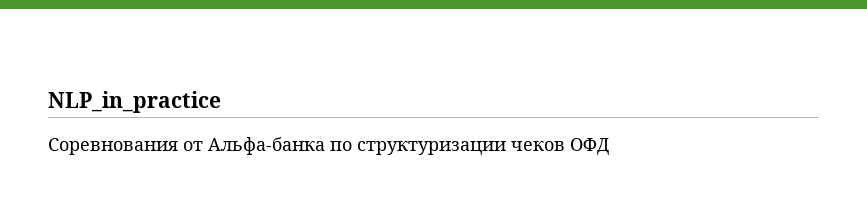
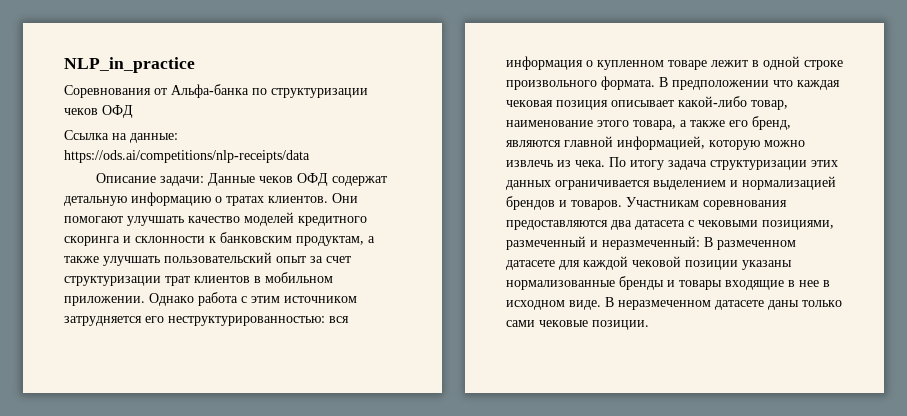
+ Ссылка на данные: https://ods.ai/competitions/nlp-receipts/data
+ Описание задачи: Данные чеков ОФД содержат детальную информацию о тратах клиентов. Они помогают улучшать качество моделей кредитного скоринга и склонности к банковским продуктам, а также улучшать пользовательский опыт за счет структуризации трат клиентов в мобильном приложении. Однако работа с этим источником затрудняется его неструктурированностью: вся информация о купленном товаре лежит в одной строке произвольного формата. В предположении что каждая чековая позиция описывает какой-либо товар, наименование этого товара, а также его бренд, являются главной информацией, которую можно извлечь из чека. По итогу задача структуризации этих данных ограничивается выделением и нормализацией брендов и товаров. Участникам соревнования предоставляются два датасета с чековыми позициями, размеченный и неразмеченный: В размеченном датасете для каждой чековой позиции указаны нормализованные бренды и товары входящие в нее в исходном виде. В неразмеченном датасете даны только сами чековые позиции.

